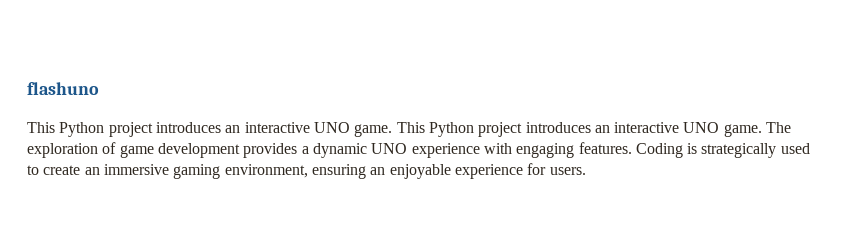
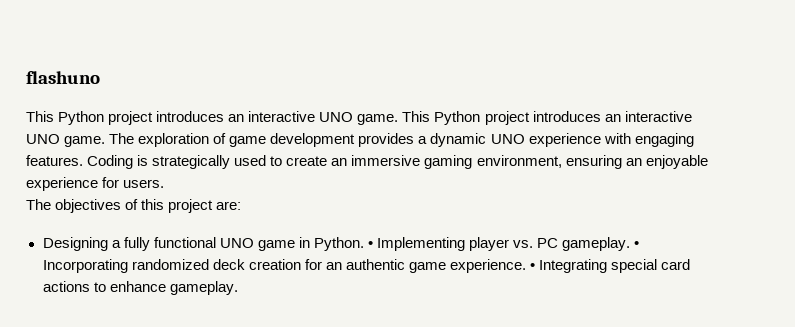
+ The objectives of this project are:
+ Designing a fully functional UNO game in Python. • Implementing player vs. PC gameplay. • Incorporating randomized deck creation for an authentic game experience. • Integrating special card actions to enhance gameplay.

